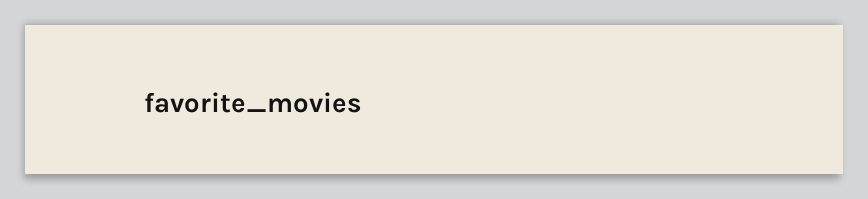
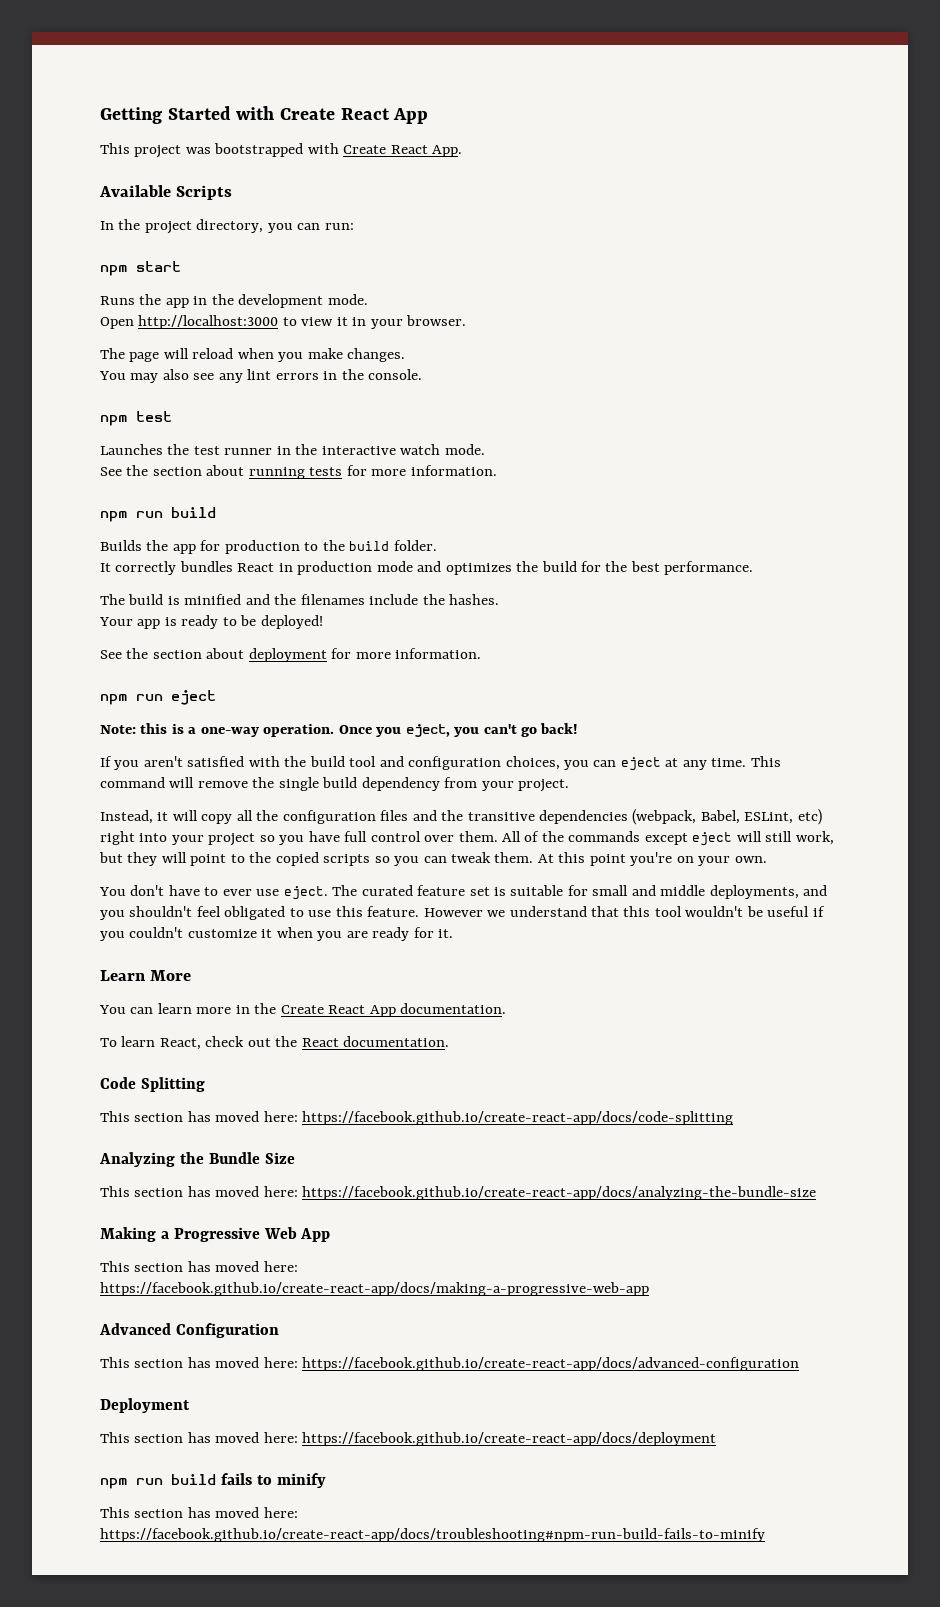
- favorite_movies
+ Getting Started with Create React App
+ This project was bootstrapped with Create React App.
+ Available Scripts
+ In the project directory, you can run:
+ npm start
+ Runs the app in the development mode.
+ Open http://localhost:3000 to view it in your browser.
+ The page will reload when you make changes.
+ You may also see any lint errors in the console.
+ npm test
+ Launches the test runner in the interactive watch mode.
+ See the section about running tests for more information.
+ npm run build
+ Builds the app for production to the build folder.
+ It correctly bundles React in production mode and optimizes the build for the best performance.
+ The build is minified and the filenames include the hashes.
+ Your app is ready to be deployed!
+ See the section about deployment for more information.
+ npm run eject
+ Note: this is a one-way operation. Once you eject, you can't go back!
+ If you aren't satisfied with the build tool and configuration choices, you can eject at any time. This command will remove the single build dependency from your project.
+ Instead, it will copy all the configuration files and the transitive dependencies (webpack, Babel, ESLint, etc) right into your project so you have full control over them. All of the commands except eject will still work, but they will point to the copied scripts so you can tweak them. At this point you're on your own.
+ You don't have to ever use eject. The curated feature set is suitable for small and middle deployments, and you shouldn't feel obligated to use this feature. However we understand that this tool wouldn't be useful if you couldn't customize it when you are ready for it.
+ Learn More
+ You can learn more in the Create React App documentation.
+ To learn React, check out the React documentation.
+ Code Splitting
+ This section has moved here: https://facebook.github.io/create-react-app/docs/code-splitting
+ Analyzing the Bundle Size
+ This section has moved here: https://facebook.github.io/create-react-app/docs/analyzing-the-bundle-size
+ Making a Progressive Web App
+ This section has moved here: https://facebook.github.io/create-react-app/docs/making-a-progressive-web-app
+ Advanced Configuration
+ This section has moved here: https://facebook.github.io/create-react-app/docs/advanced-configuration
+ Deployment
+ This section has moved here: https://facebook.github.io/create-react-app/docs/deployment
+ npm run build fails to minify
+ This section has moved here: https://facebook.github.io/create-react-app/docs/troubleshooting#npm-run-build-fails-to-minify

